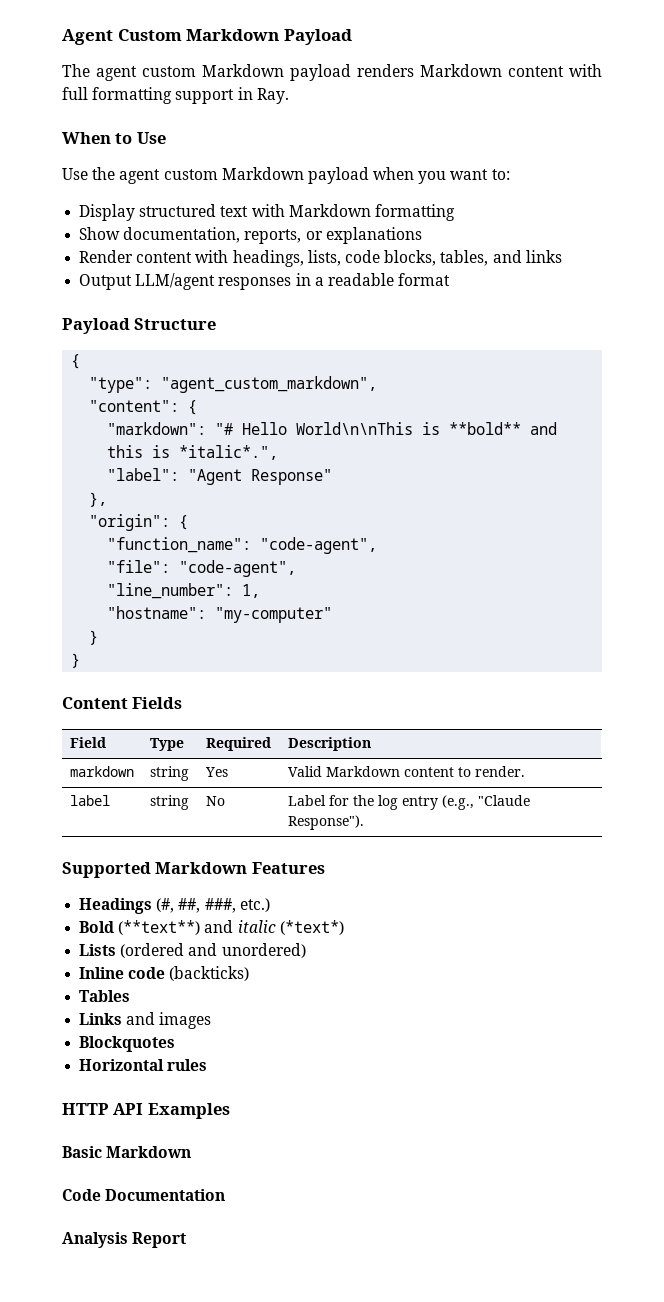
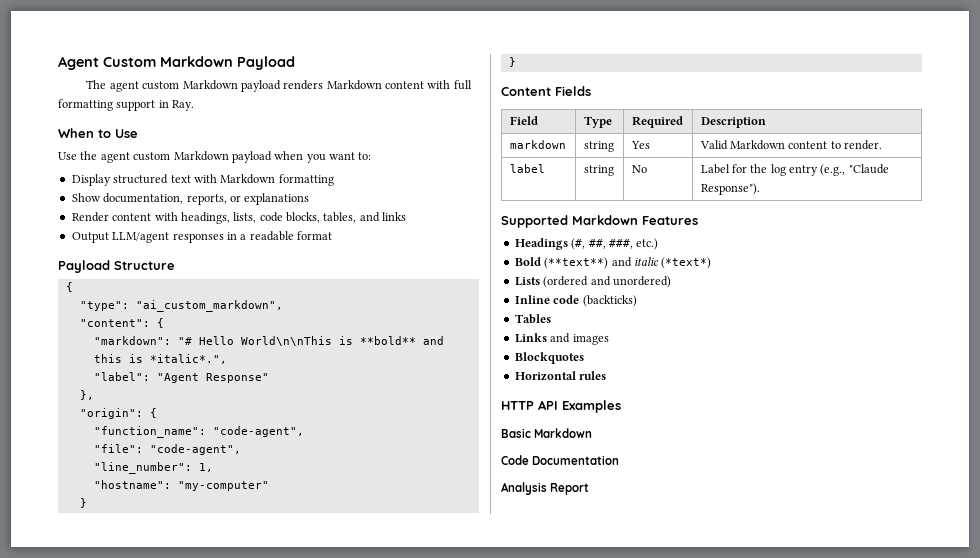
- "type": "agent_custom_markdown",
+ "type": "ai_custom_markdown",

